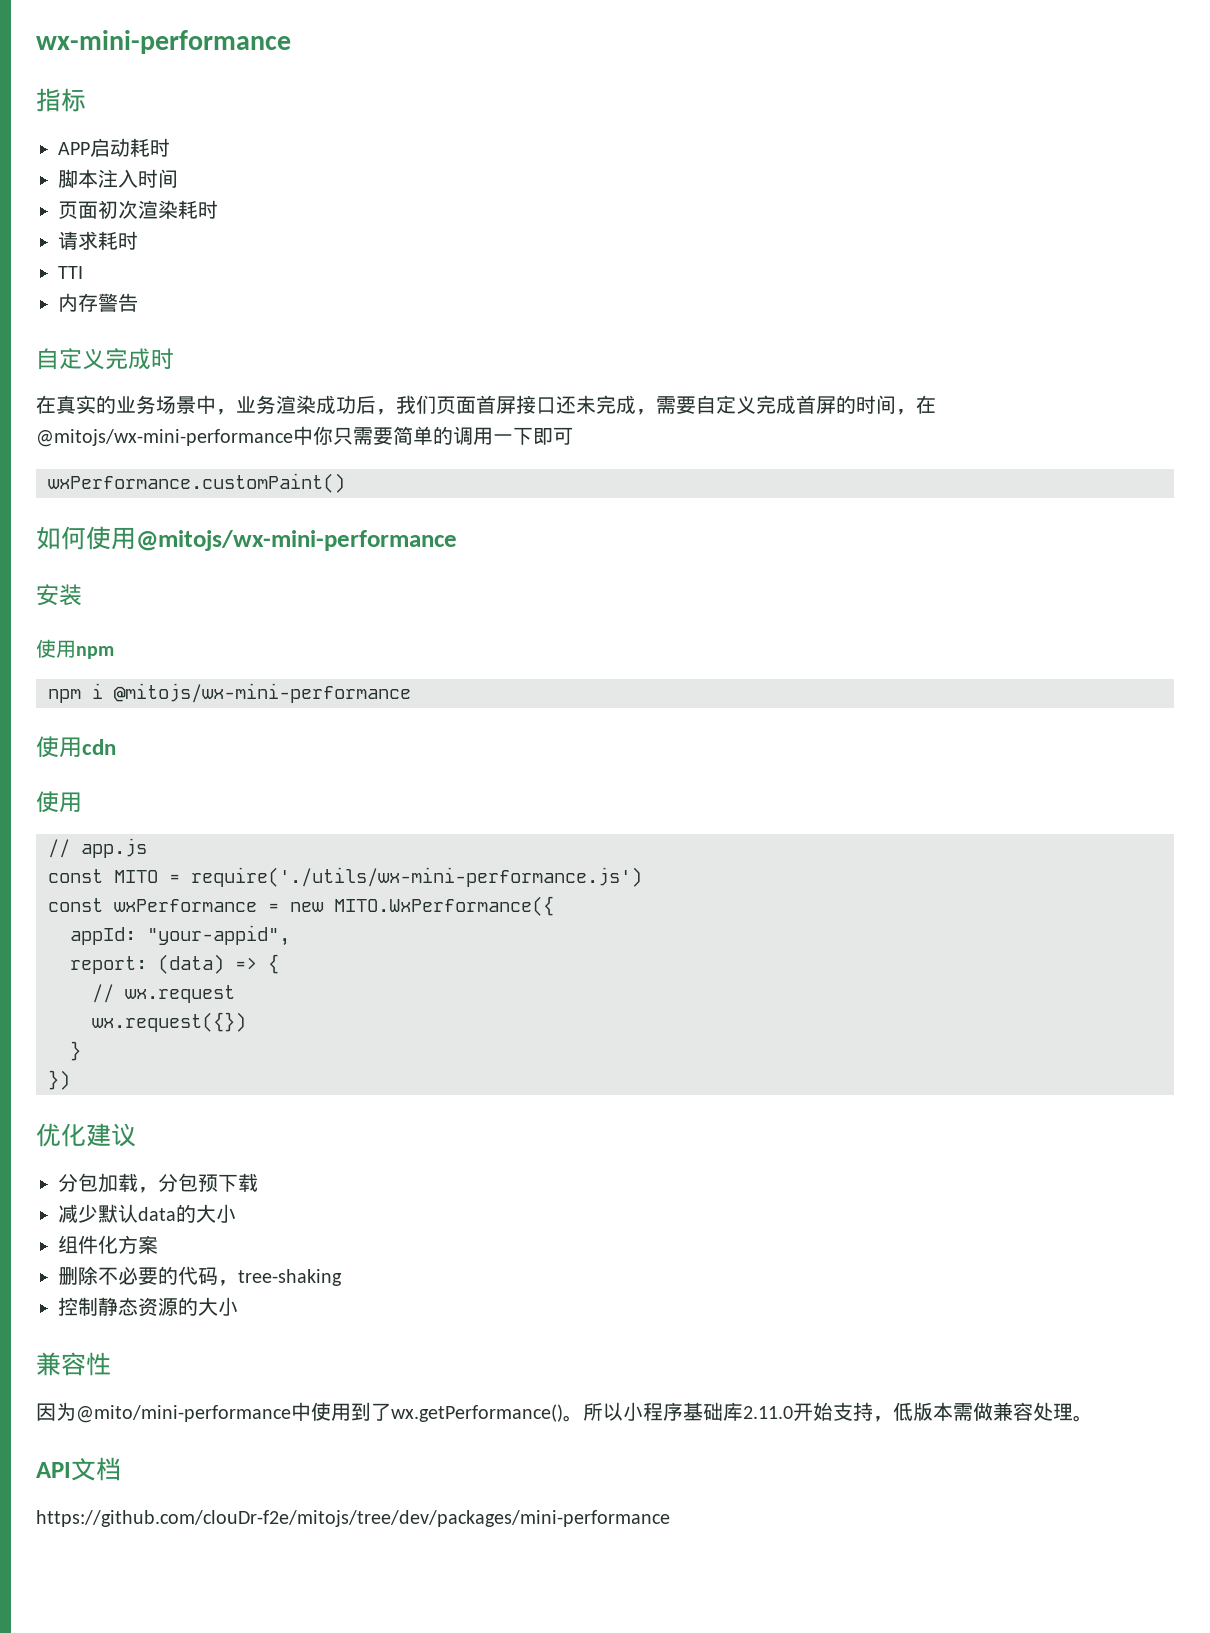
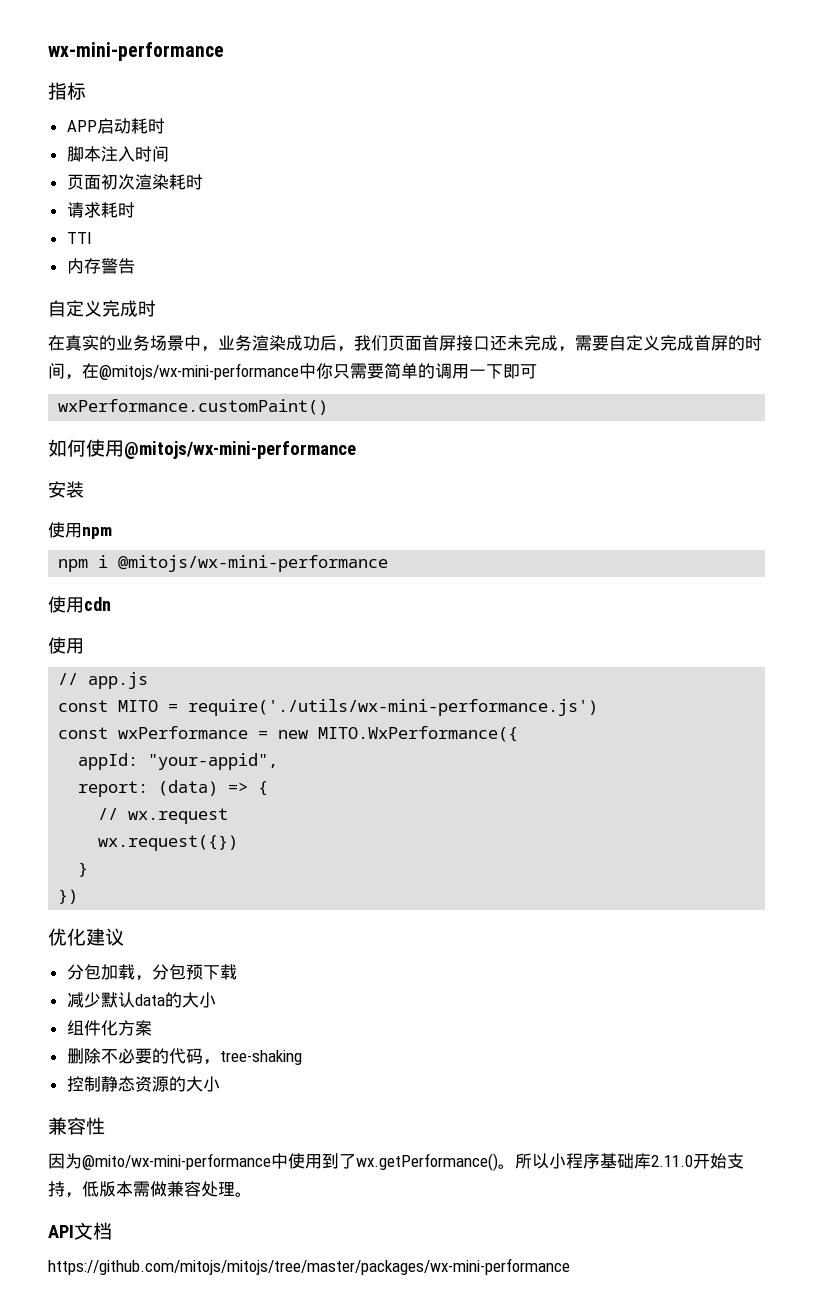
- 因为@mito/mini-performance中使用到了wx.getPerformance()。
+ 因为@mito/wx-mini-performance中使用到了wx.getPerformance()。
- https://github.com/clouDr-f2e/mitojs/tree/dev/packages/mini-performance
+ https://github.com/mitojs/mitojs/tree/master/packages/wx-mini-performance

